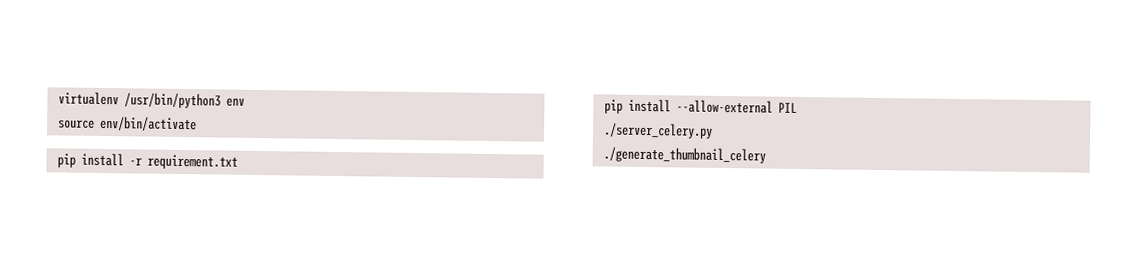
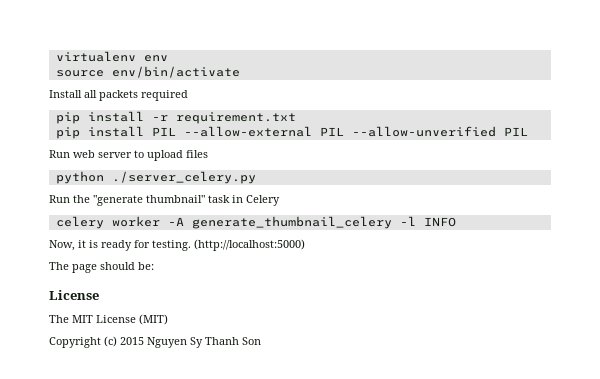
- virtualenv /usr/bin/python3 env
+ virtualenv env
+ Install all packets required
- pip install --allow-external PIL
- ./server_celery.py
- ./generate_thumbnail_celery
+ pip install PIL --allow-external PIL --allow-unverified PIL
+ Run web server to upload files
+ python ./server_celery.py
+ Run the "generate thumbnail" task in Celery
+ celery worker -A generate_thumbnail_celery -l INFO
+ Now, it is ready for testing. (http://localhost:5000)
+ The page should be:
+ License
+ The MIT License (MIT)
+ Copyright (c) 2015 Nguyen Sy Thanh Son

